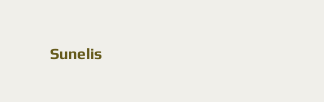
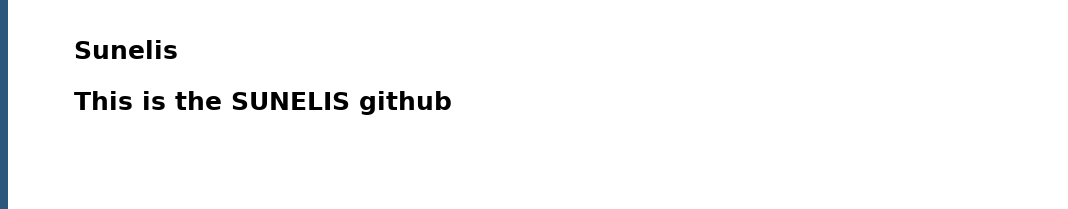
+ This is the SUNELIS github

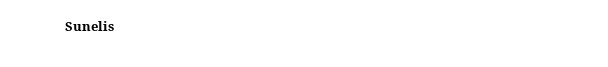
- This is the SUNELIS github

